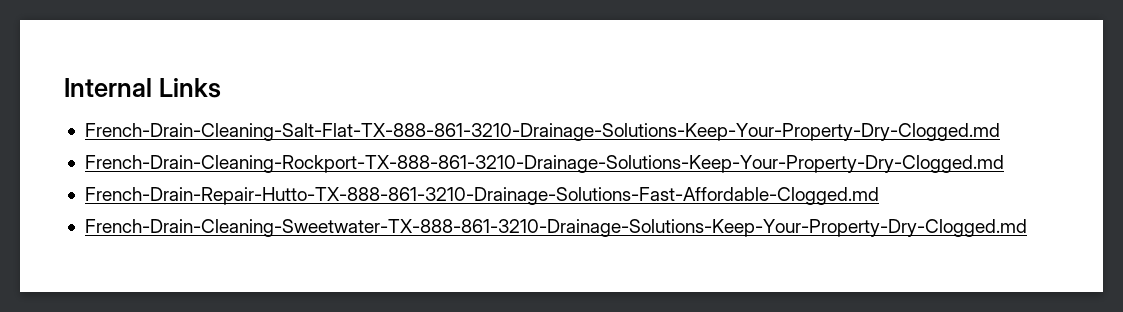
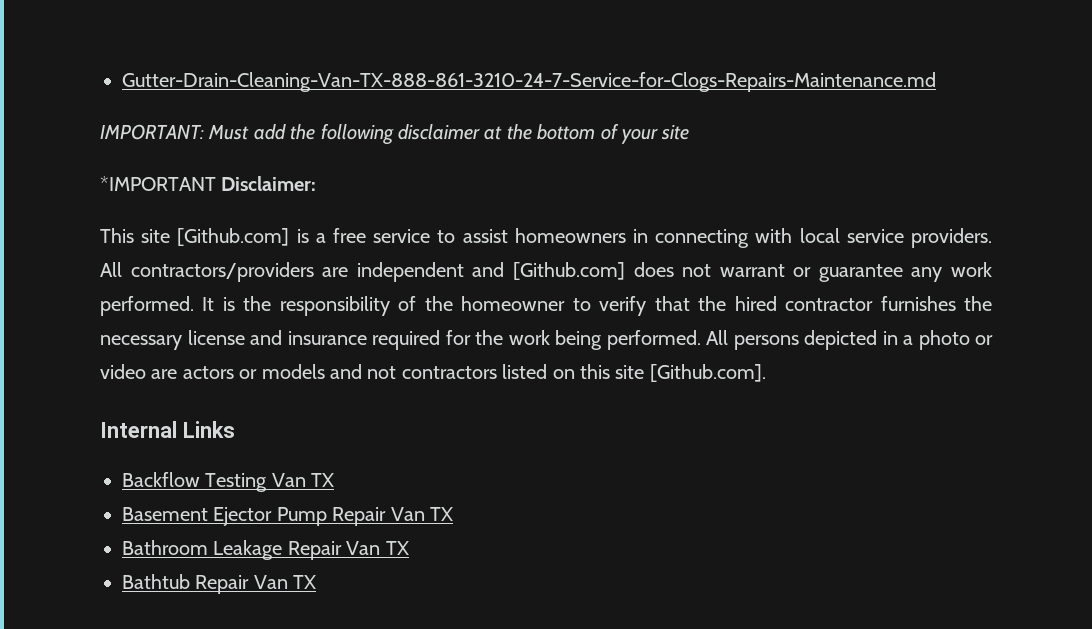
+ Gutter-Drain-Cleaning-Van-TX-888-861-3210-24-7-Service-for-Clogs-Repairs-Maintenance.md
+ IMPORTANT: Must add the following disclaimer at the bottom of your site
+ *IMPORTANT Disclaimer:
+ This site [Github.com] is a free service to assist homeowners in connecting with local service providers. All contractors/providers are independent and [Github.com] does not warrant or guarantee any work performed. It is the responsibility of the homeowner to verify that the hired contractor furnishes the necessary license and insurance required for the work being performed. All persons depicted in a photo or video are actors or models and not contractors listed on this site [Github.com].
  Internal Links
- French-Drain-Cleaning-Salt-Flat-TX-888-861-3210-Drainage-Solutions-Keep-Your-Property-Dry-Clogged.md
- French-Drain-Cleaning-Rockport-TX-888-861-3210-Drainage-Solutions-Keep-Your-Property-Dry-Clogged.md
- French-Drain-Repair-Hutto-TX-888-861-3210-Drainage-Solutions-Fast-Affordable-Clogged.md
- French-Drain-Cleaning-Sweetwater-TX-888-861-3210-Drainage-Solutions-Keep-Your-Property-Dry-Clogged.md
+ Backflow Testing Van TX
+ Basement Ejector Pump Repair Van TX
+ Bathroom Leakage Repair Van TX
+ Bathtub Repair Van TX

